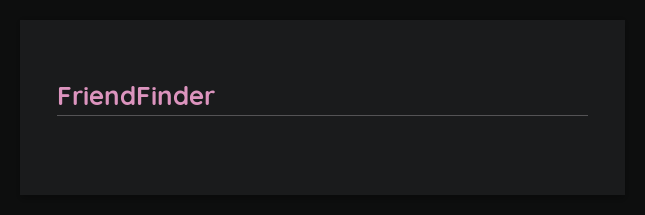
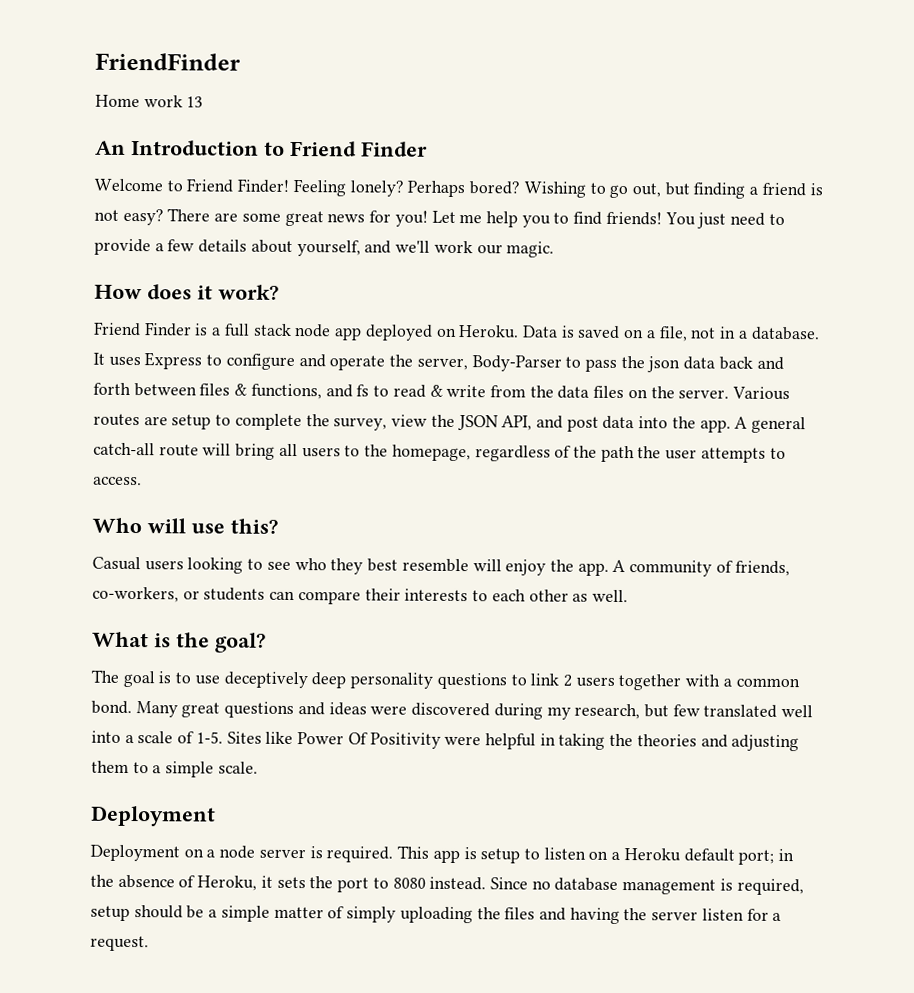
+ Home work 13
+ An Introduction to Friend Finder
+ Welcome to Friend Finder! Feeling lonely? Perhaps bored? Wishing to go out, but finding a friend is not easy? There are some great news for you! Let me help you to find friends! You just need to provide a few details about yourself, and we'll work our magic.
+ How does it work?
+ Friend Finder is a full stack node app deployed on Heroku. Data is saved on a file, not in a database. It uses Express to configure and operate the server, Body-Parser to pass the json data back and forth between files & functions, and fs to read & write from the data files on the server. Various routes are setup to complete the survey, view the JSON API, and post data into the app. A general catch-all route will bring all users to the homepage, regardless of the path the user attempts to access.
+ Who will use this?
+ Casual users looking to see who they best resemble will enjoy the app. A community of friends, co-workers, or students can compare their interests to each other as well.
+ What is the goal?
+ The goal is to use deceptively deep personality questions to link 2 users together with a common bond. Many great questions and ideas were discovered during my research, but few translated well into a scale of 1-5. Sites like Power Of Positivity were helpful in taking the theories and adjusting them to a simple scale.
+ Deployment
+ Deployment on a node server is required. This app is setup to listen on a Heroku default port; in the absence of Heroku, it sets the port to 8080 instead. Since no database management is required, setup should be a simple matter of simply uploading the files and having the server listen for a request.

